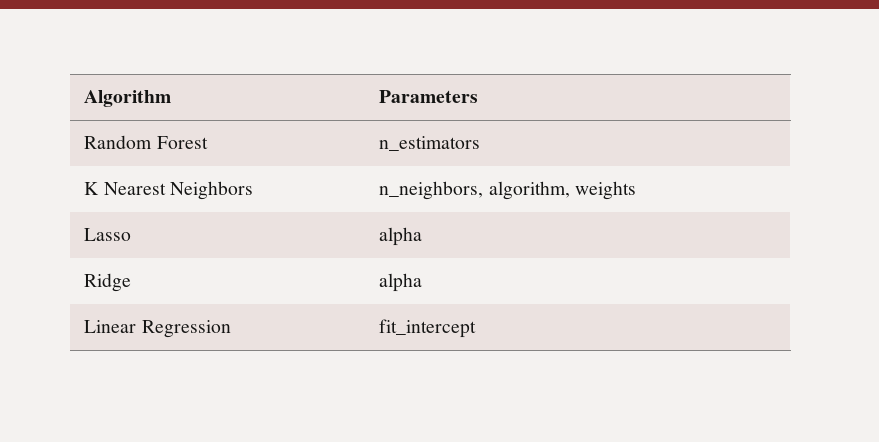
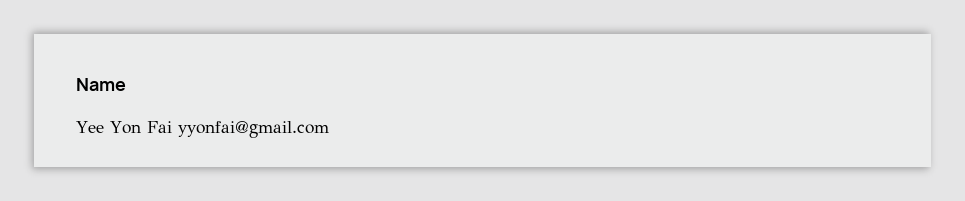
- Algorithm | Parameters
- Random Forest | n_estimators
- K Nearest Neighbors | n_neighbors, algorithm, weights
- Lasso | alpha
- Ridge | alpha
- Linear Regression | fit_intercept
+ Name
+ Yee Yon Fai yyonfai@gmail.com

